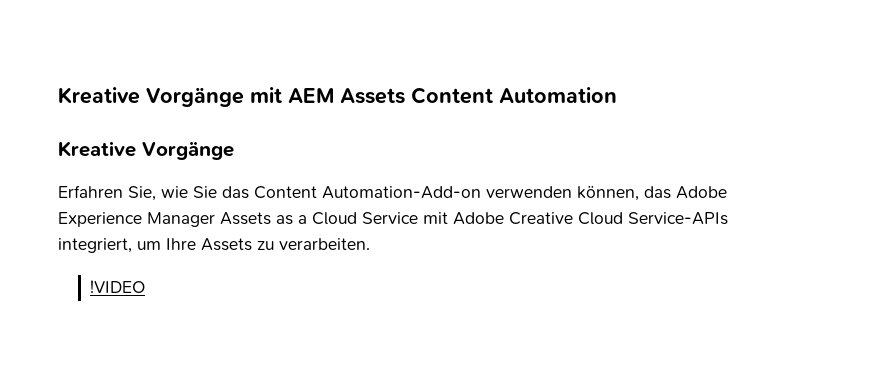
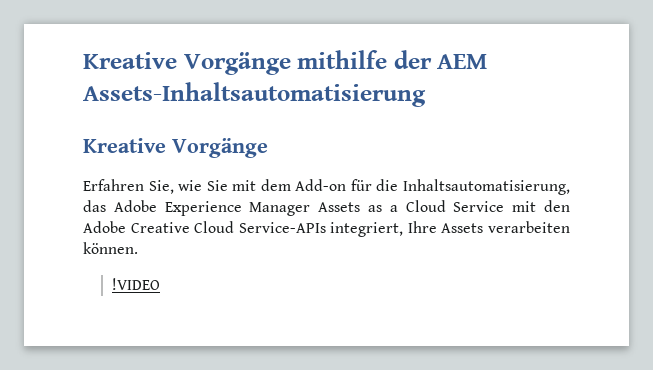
- Kreative Vorgänge mit AEM Assets Content Automation
+ Kreative Vorgänge mithilfe der AEM Assets-Inhaltsautomatisierung
- Erfahren Sie, wie Sie das Content Automation-Add-on verwenden können, das Adobe Experience Manager Assets as a Cloud Service mit Adobe Creative Cloud Service-APIs integriert, um Ihre Assets zu verarbeiten.
+ Erfahren Sie, wie Sie mit dem Add-on für die Inhaltsautomatisierung, das Adobe Experience Manager Assets as a Cloud Service mit den Adobe Creative Cloud Service-APIs integriert, Ihre Assets verarbeiten können.

